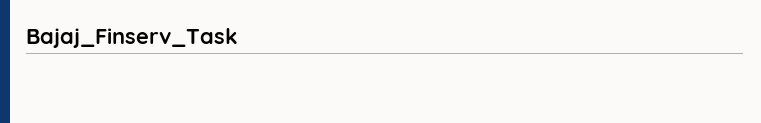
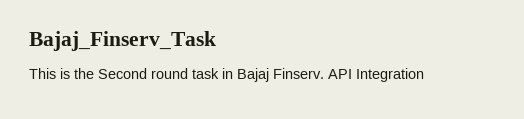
+ This is the Second round task in Bajaj Finserv. API Integration

